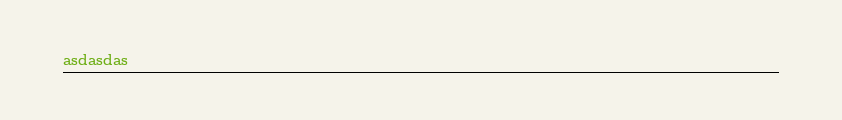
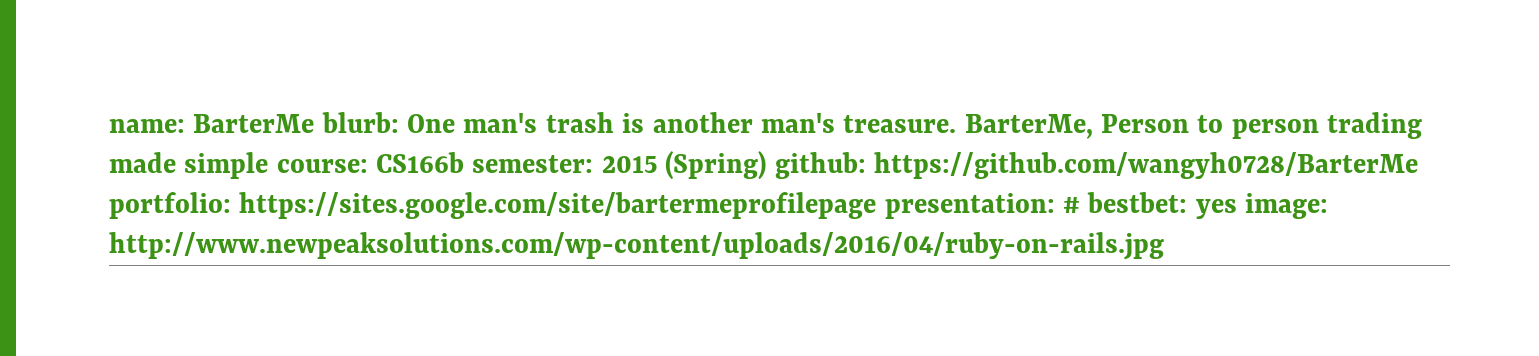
- asdasdas
+ name: BarterMe blurb: One man's trash is another man's treasure. BarterMe, Person to person trading made simple course: CS166b semester: 2015 (Spring) github: https://github.com/wangyh0728/BarterMe portfolio: https://sites.google.com/site/bartermeprofilepage presentation: # bestbet: yes image: http://www.newpeaksolutions.com/wp-content/uploads/2016/04/ruby-on-rails.jpg

